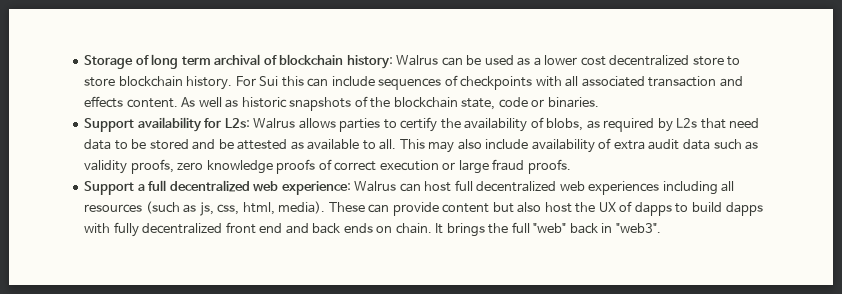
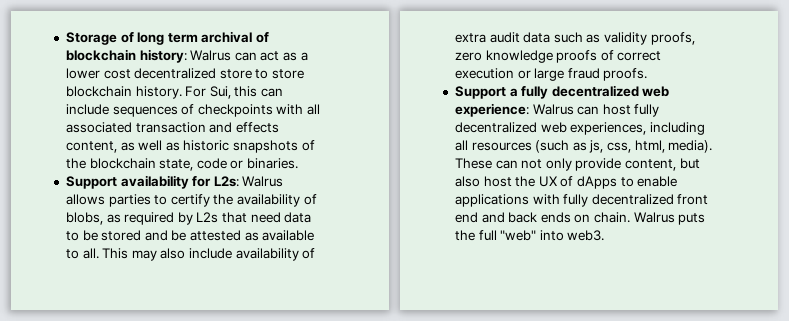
- Storage of long term archival of blockchain history: Walrus can be used as a lower cost decentralized store to store blockchain history.
+ Storage of long term archival of blockchain history: Walrus can act as a lower cost decentralized store to store blockchain history.
- For Sui this can include sequences of checkpoints with all associated transaction and effects content. As well as historic snapshots of the blockchain state, code or binaries.
+ For Sui, this can include sequences of checkpoints with all associated transaction and effects content, as well as historic snapshots of the blockchain state, code or binaries.
- Support a full decentralized web experience: Walrus can host full decentralized web experiences including all resources (such as js, css, html, media).
+ Support a fully decentralized web experience: Walrus can host fully decentralized web experiences, including all resources (such as js, css, html, media).
- These can provide content but also host the UX of dapps to build dapps with fully decentralized front end and back ends on chain.
+ These can not only provide content, but also host the UX of dApps to enable applications with fully decentralized front end and back ends on chain.
- It brings the full "web" back in "web3".
+ Walrus puts the full "web" into web3.

